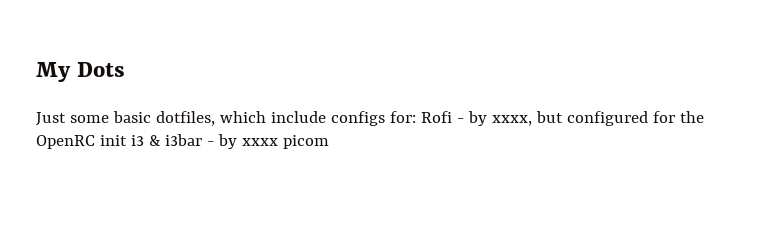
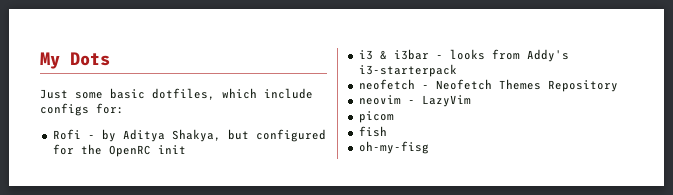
- Just some basic dotfiles, which include configs for: Rofi - by xxxx, but configured for the OpenRC init i3 & i3bar - by xxxx picom
+ Just some basic dotfiles, which include configs for:
+ Rofi - by Aditya Shakya, but configured for the OpenRC init
+ i3 & i3bar - looks from Addy's i3-starterpack
+ neofetch - Neofetch Themes Repository
+ neovim - LazyVim
+ picom
+ fish
+ oh-my-fisg

